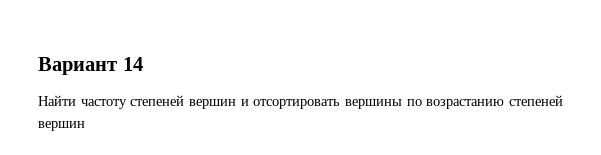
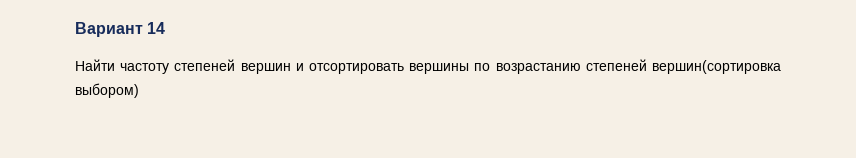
- Найти частоту степеней вершин и отсортировать вершины по возрастанию степеней вершин
+ Найти частоту степеней вершин и отсортировать вершины по возрастанию степеней вершин(сортировка выбором)

